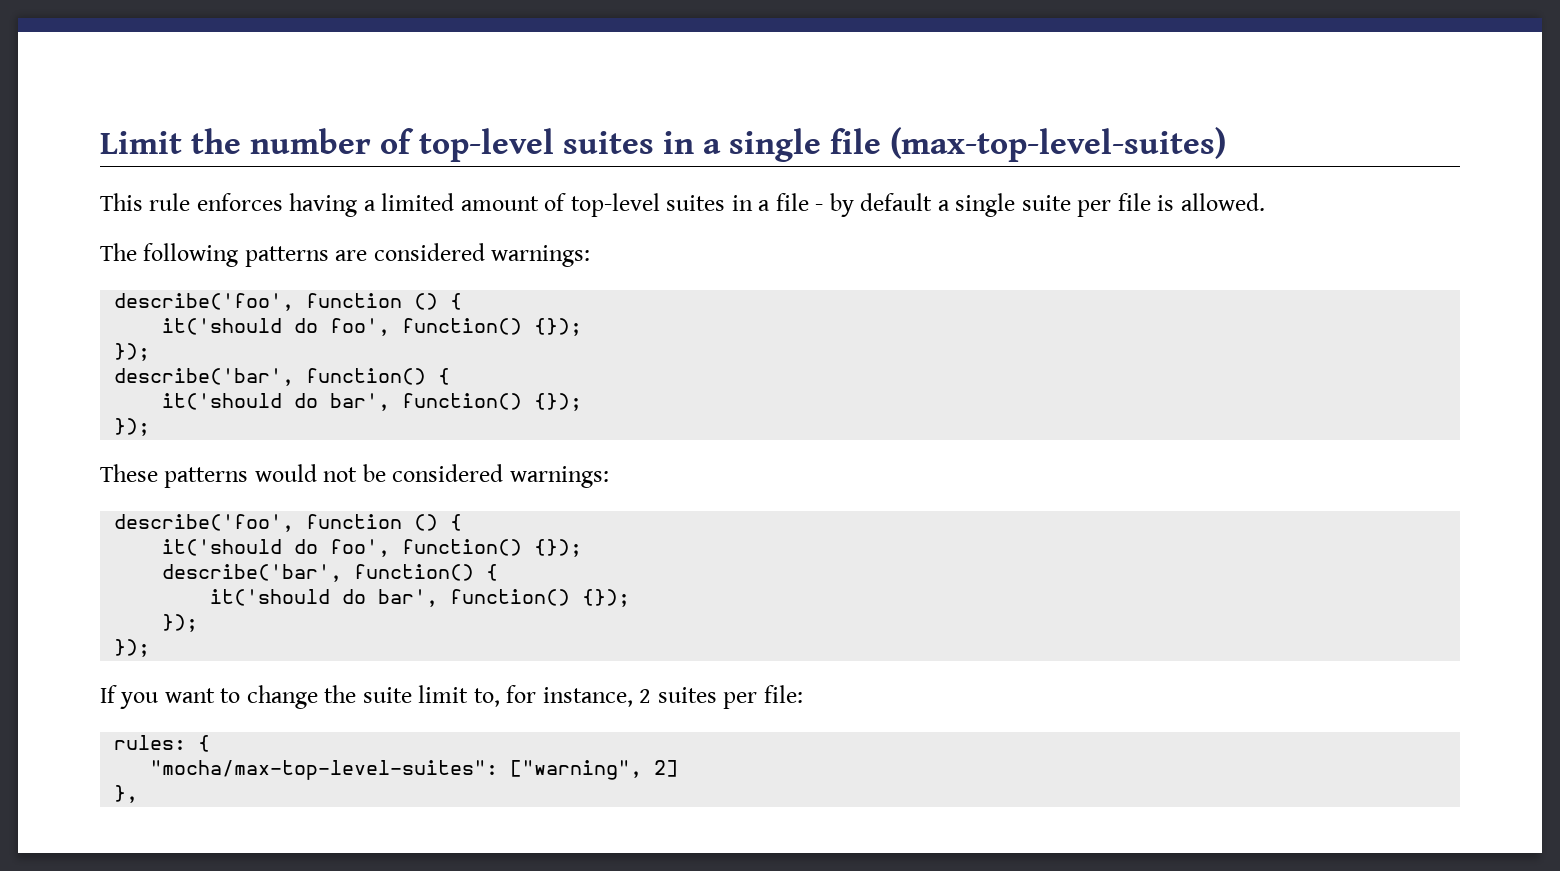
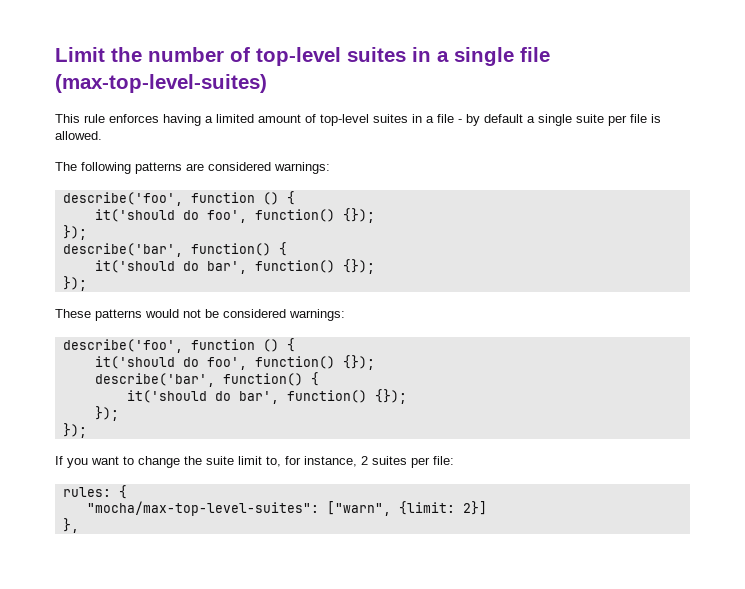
- "mocha/max-top-level-suites": ["warning", 2]
+ "mocha/max-top-level-suites": ["warn", {limit: 2}]

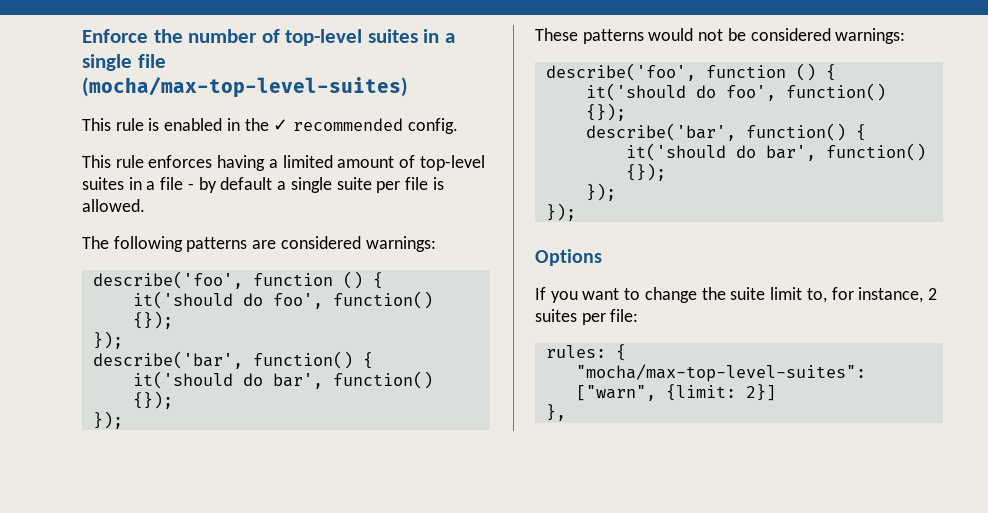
- Limit the number of top-level suites in a single file (max-top-level-suites)
+ Enforce the number of top-level suites in a single file (mocha/max-top-level-suites)
+ This rule is enabled in the ✓ recommended config.
+ Options

